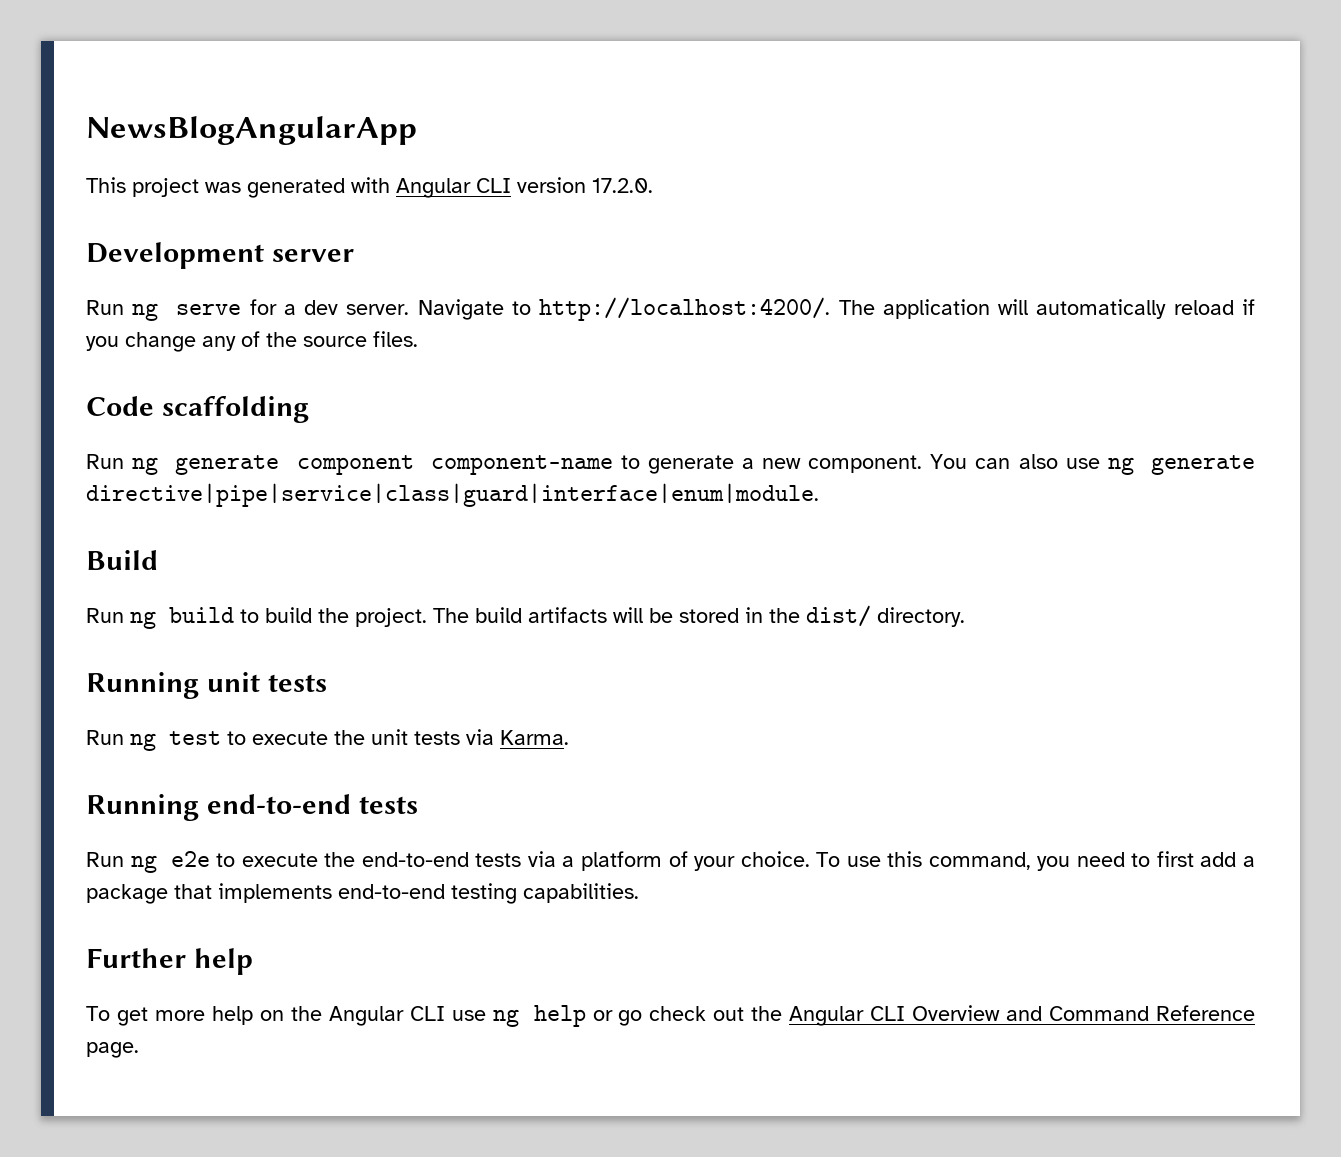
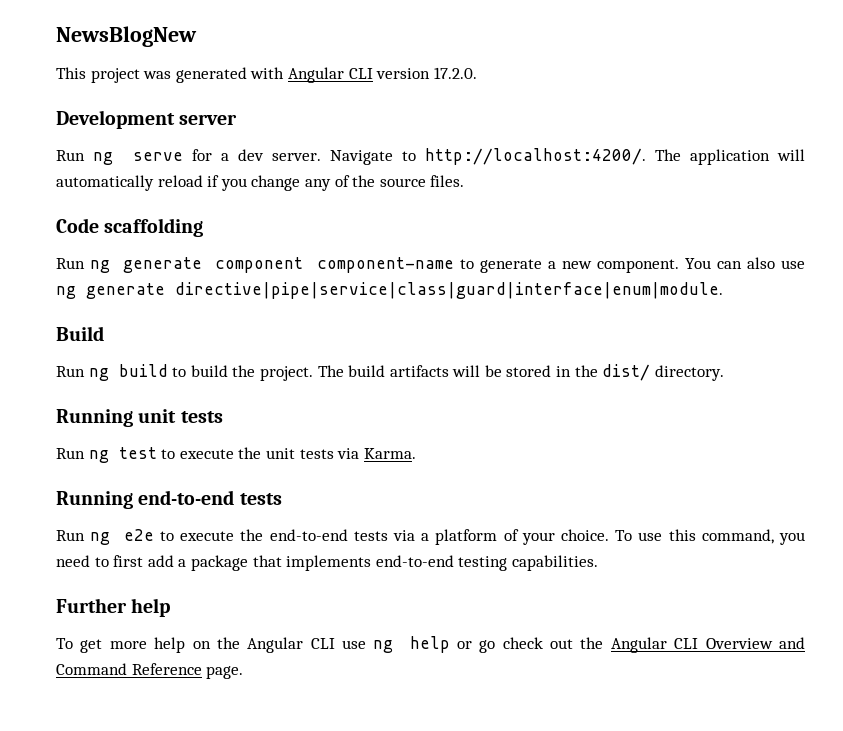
- NewsBlogAngularApp
+ NewsBlogNew

